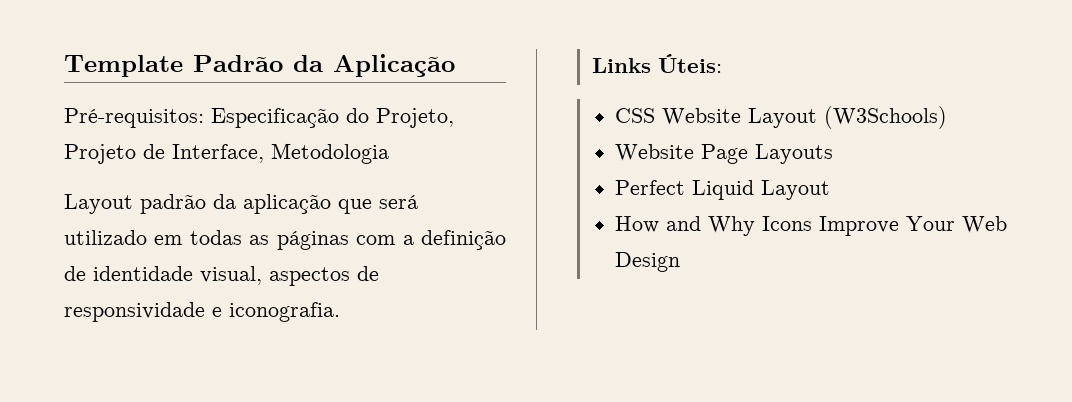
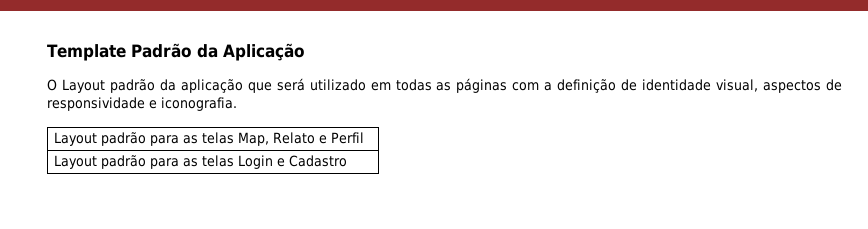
- Pré-requisitos: Especificação do Projeto, Projeto de Interface, Metodologia
- Layout padrão da aplicação que será utilizado em todas as páginas com a definição de identidade visual, aspectos de responsividade e iconografia.
+ O Layout padrão da aplicação que será utilizado em todas as páginas com a definição de identidade visual, aspectos de responsividade e iconografia.
- Links Úteis:
- CSS Website Layout (W3Schools)
- Website Page Layouts
- Perfect Liquid Layout
- How and Why Icons Improve Your Web Design
+ Layout padrão para as telas Map, Relato e Perfil
+ Layout padrão para as telas Login e Cadastro

